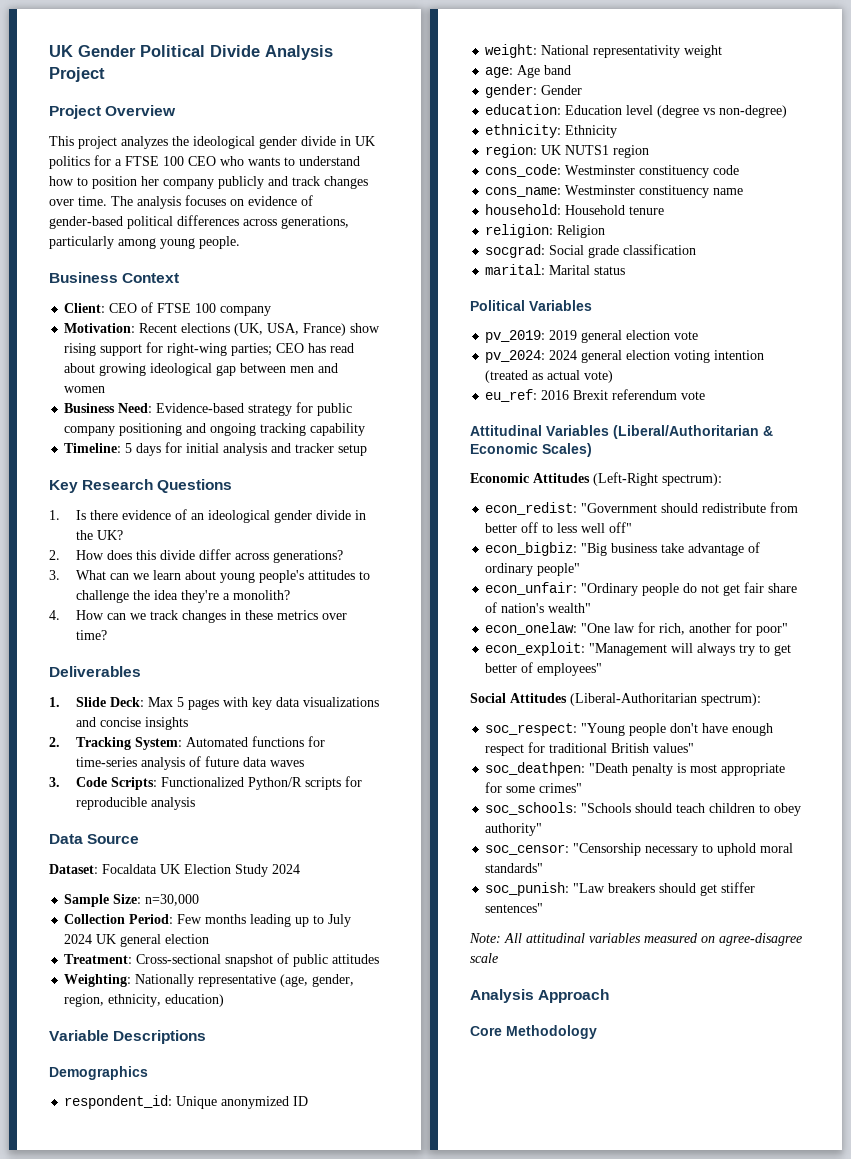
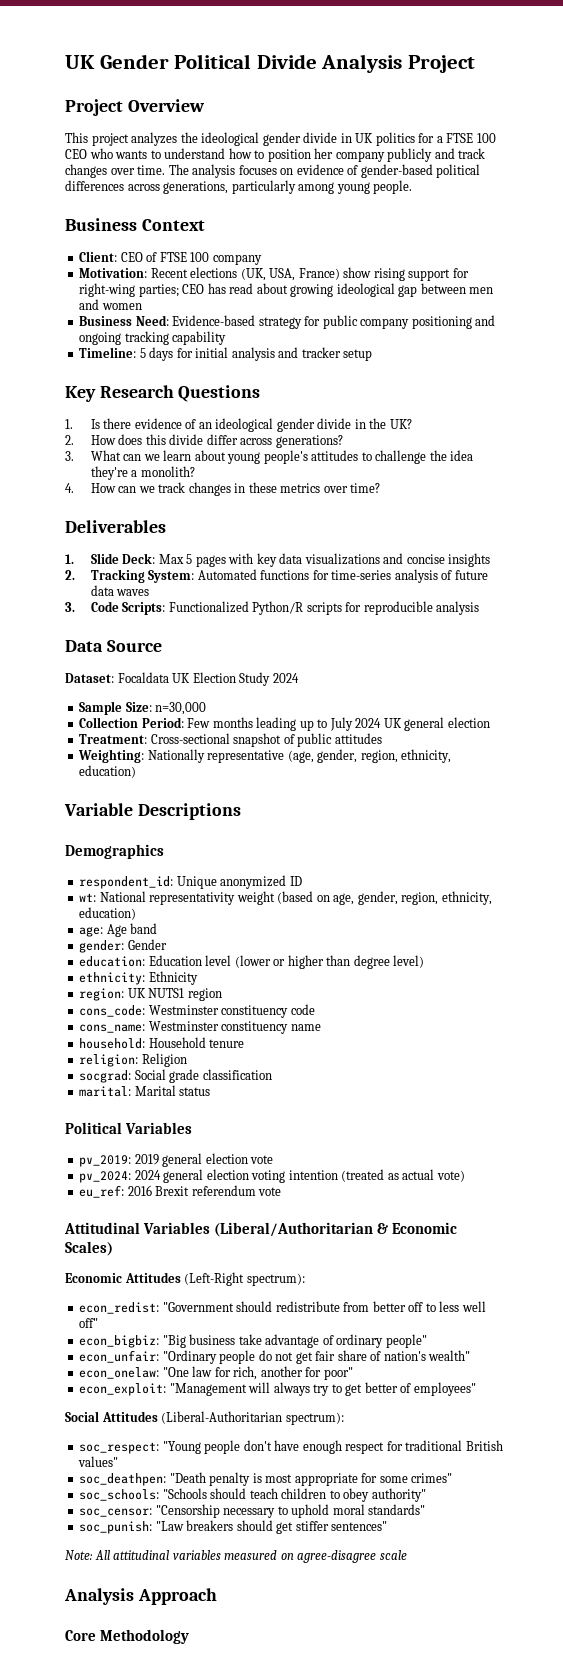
- weight: National representativity weight
+ wt: National representativity weight (based on age, gender, region, ethnicity, education)
- education: Education level (degree vs non-degree)
+ education: Education level (lower or higher than degree level)

